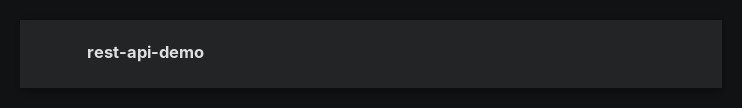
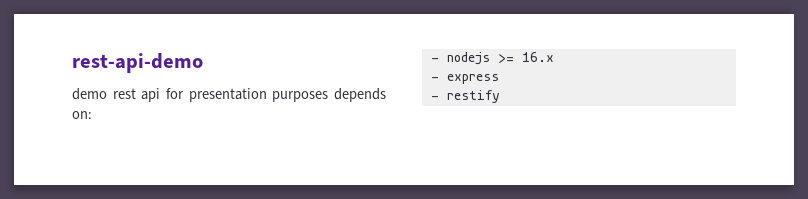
+ demo rest api for presentation purposes depends on:
+ - nodejs >= 16.x
+ - express
+ - restify

